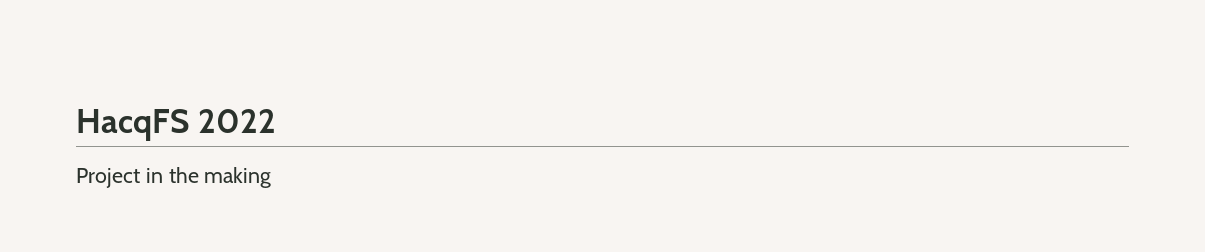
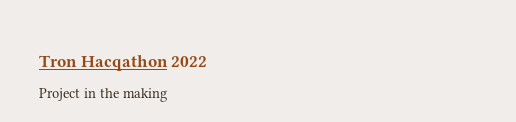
- HacqFS 2022
+ Tron Hacqathon 2022

